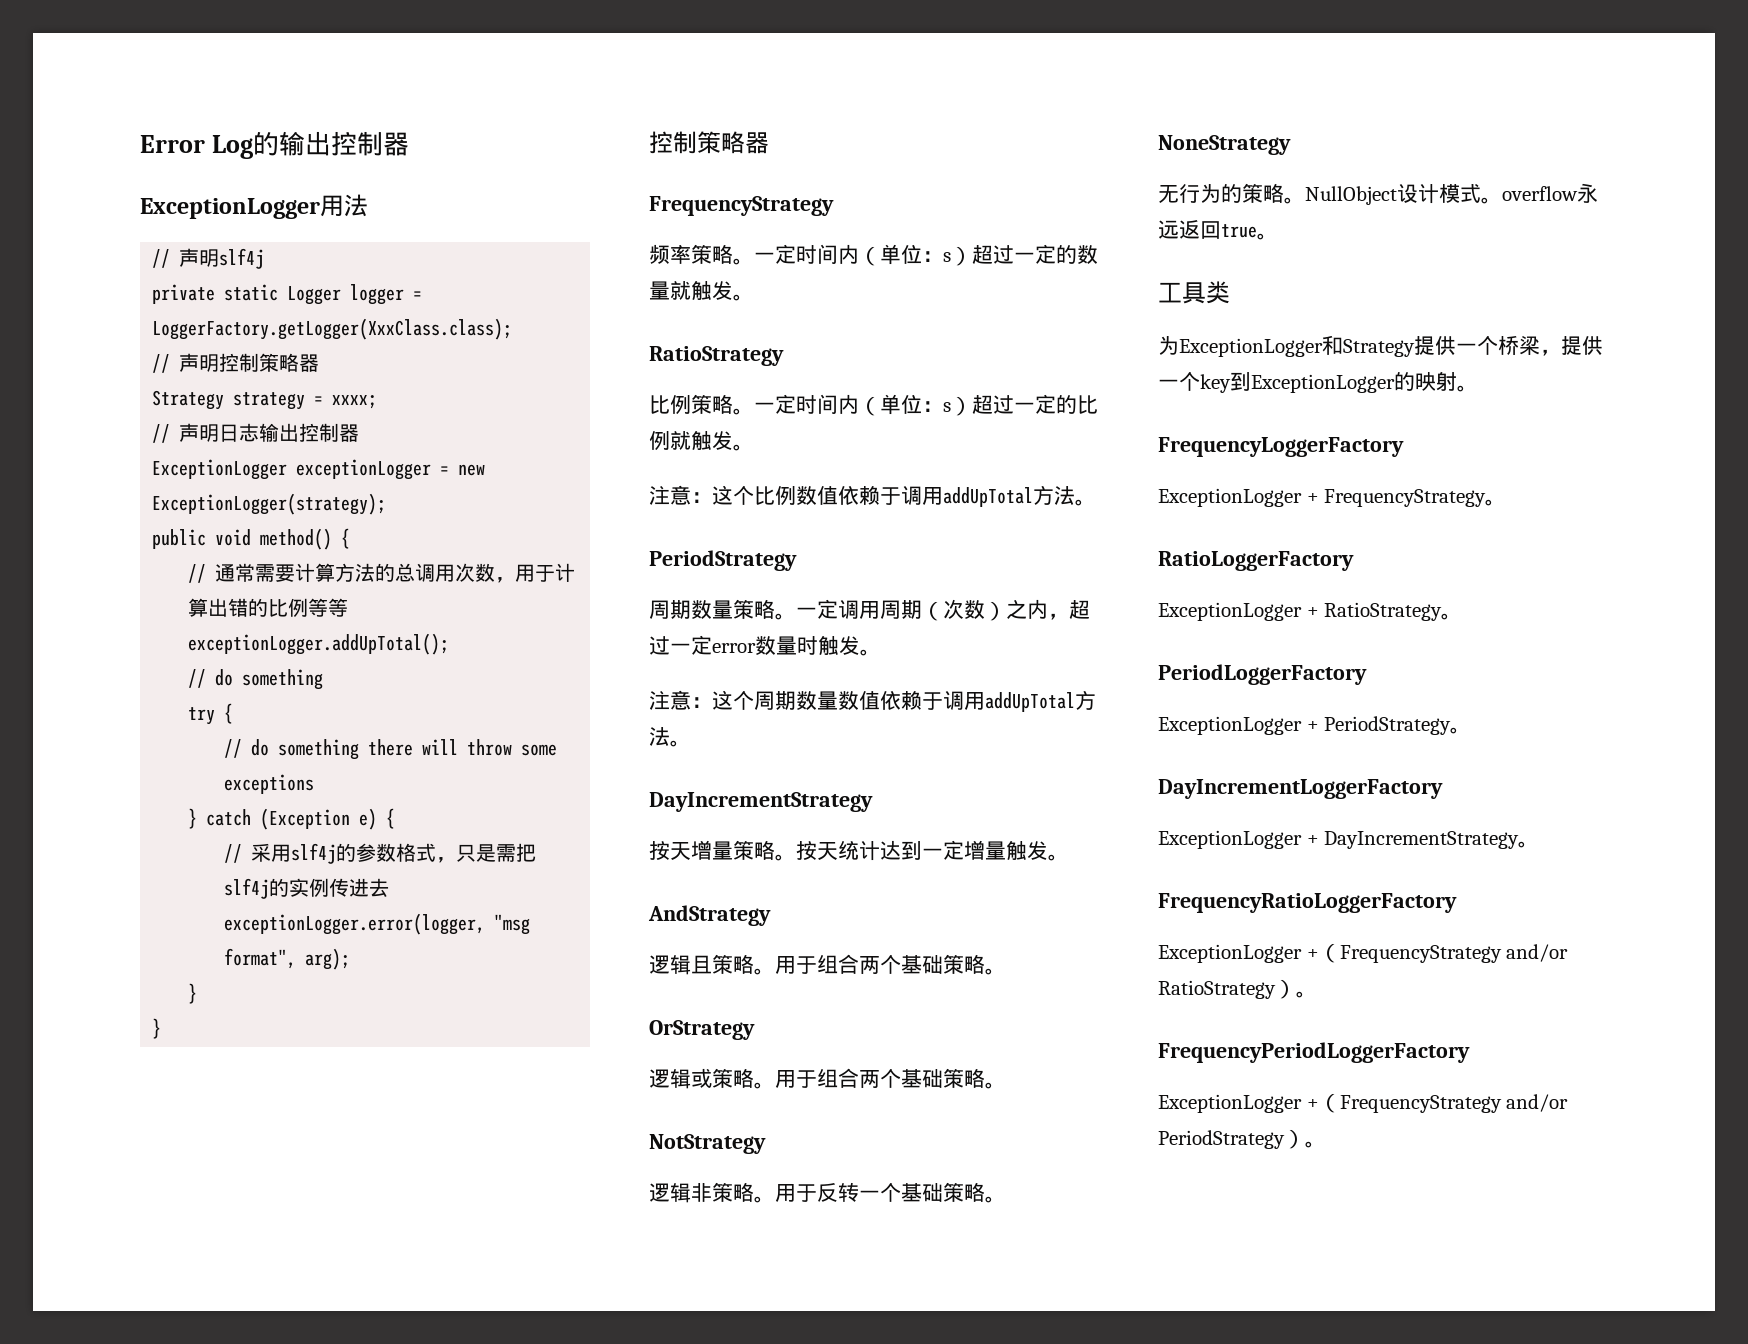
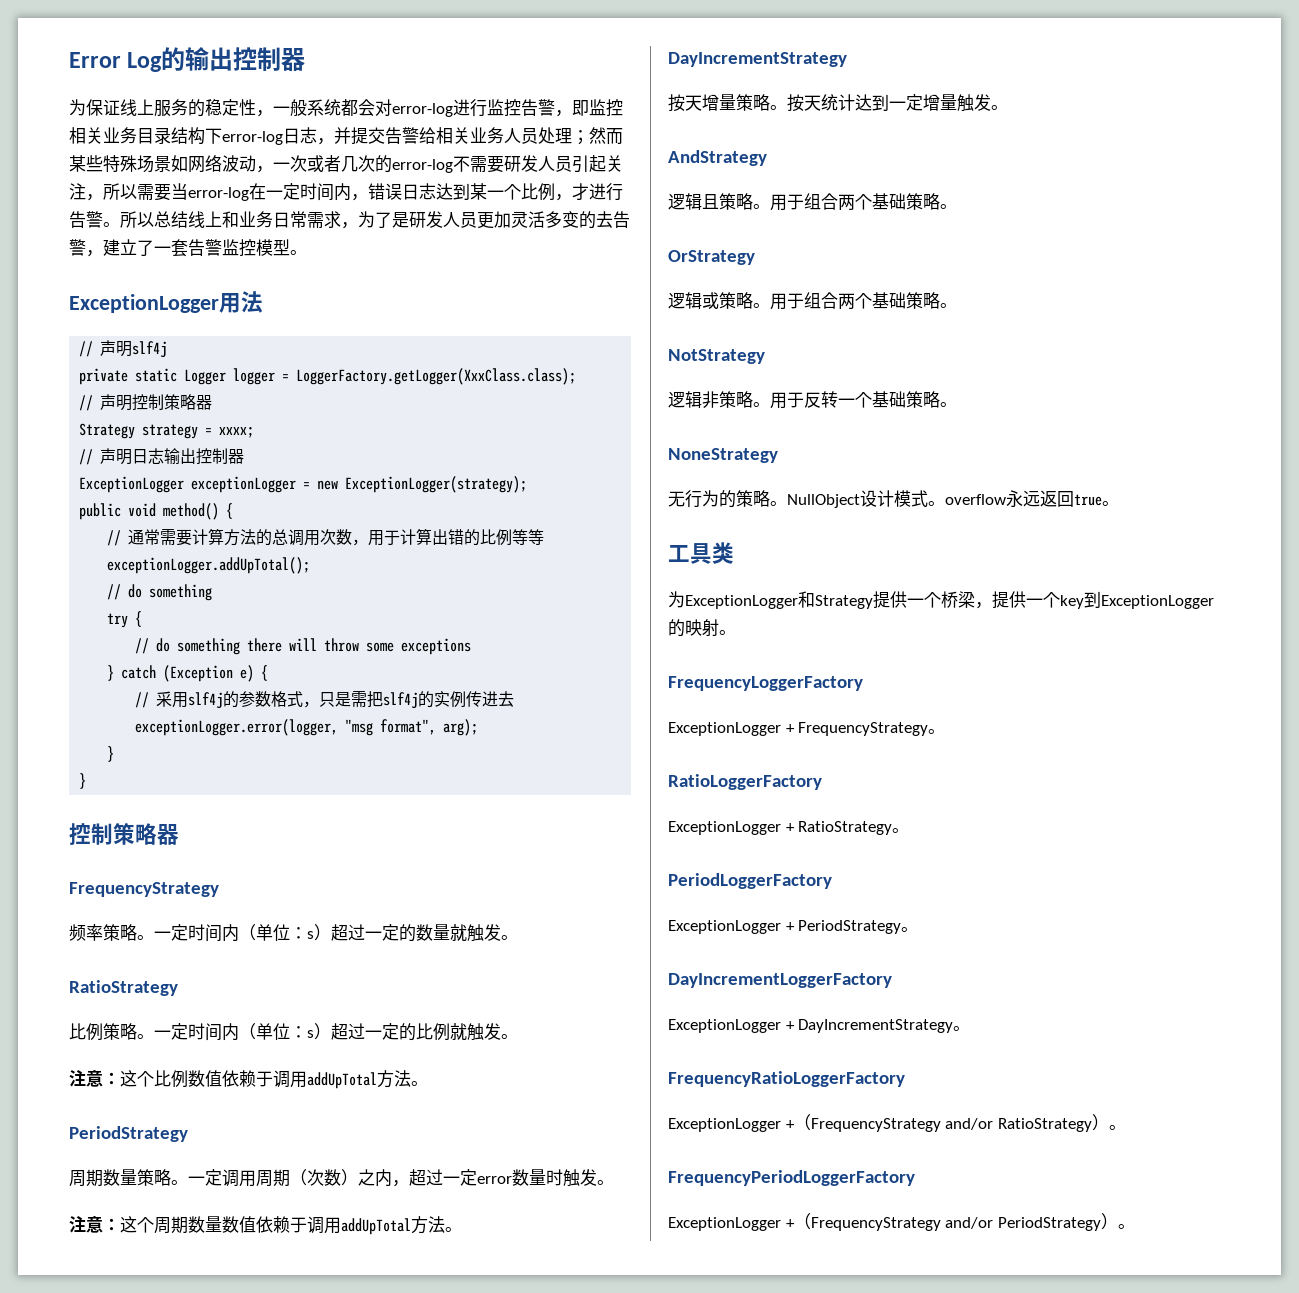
+ 为保证线上服务的稳定性，一般系统都会对error-log进行监控告警，即监控相关业务目录结构下error-log日志，并提交告警给相关业务人员处理；然而某些特殊场景如网络波动，一次或者几次的error-log不需要研发人员引起关注，所以需要当error-log在一定时间内，错误日志达到某一个比例，才进行告警。所以总结线上和业务日常需求，为了是研发人员更加灵活多变的去告警，建立了一套告警监控模型。

